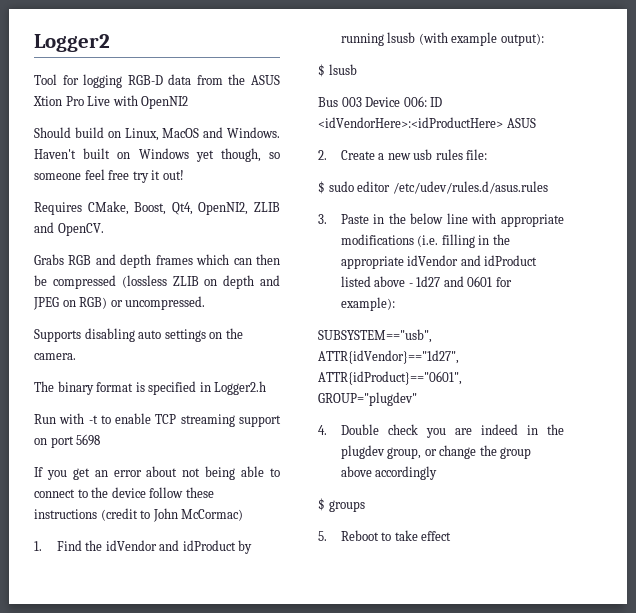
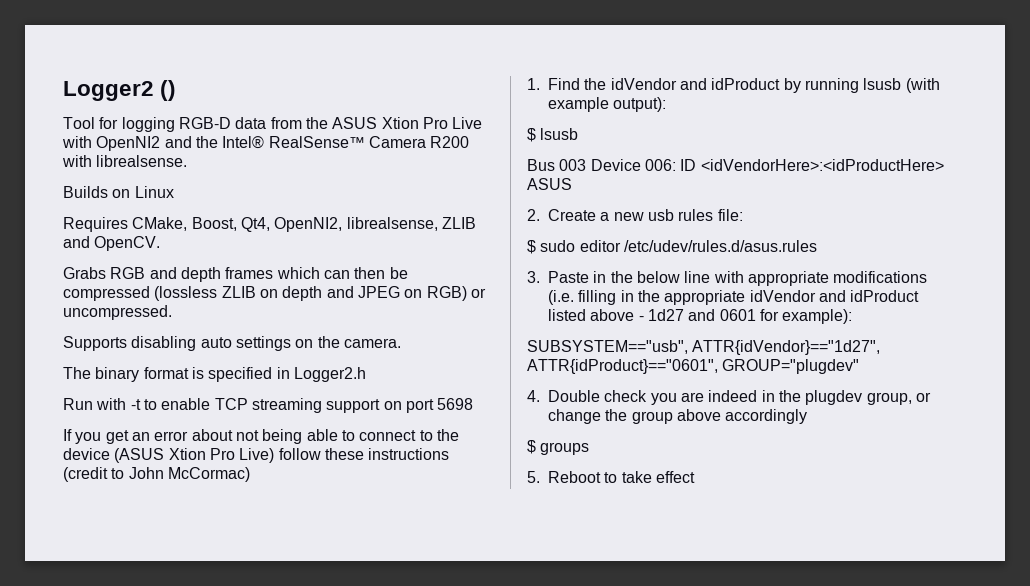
- Logger2
+ Logger2 ()
- Tool for logging RGB-D data from the ASUS Xtion Pro Live with OpenNI2
- Should build on Linux, MacOS and Windows. Haven't built on Windows yet though, so someone feel free try it out!
+ Tool for logging RGB-D data from the ASUS Xtion Pro Live with OpenNI2 and the Intel® RealSense™ Camera R200 with librealsense.
+ Builds on Linux
- Requires CMake, Boost, Qt4, OpenNI2, ZLIB and OpenCV.
+ Requires CMake, Boost, Qt4, OpenNI2, librealsense, ZLIB and OpenCV.
- If you get an error about not being able to connect to the device follow these instructions (credit to John McCormac)
+ If you get an error about not being able to connect to the device (ASUS Xtion Pro Live) follow these instructions (credit to John McCormac)

